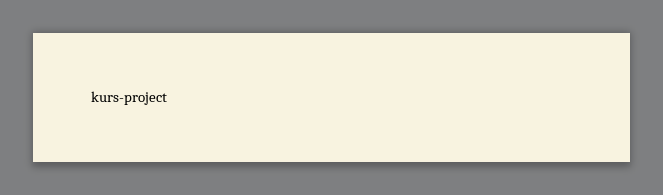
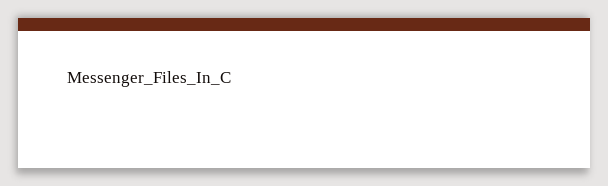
- kurs-project
+ Messenger_Files_In_C

